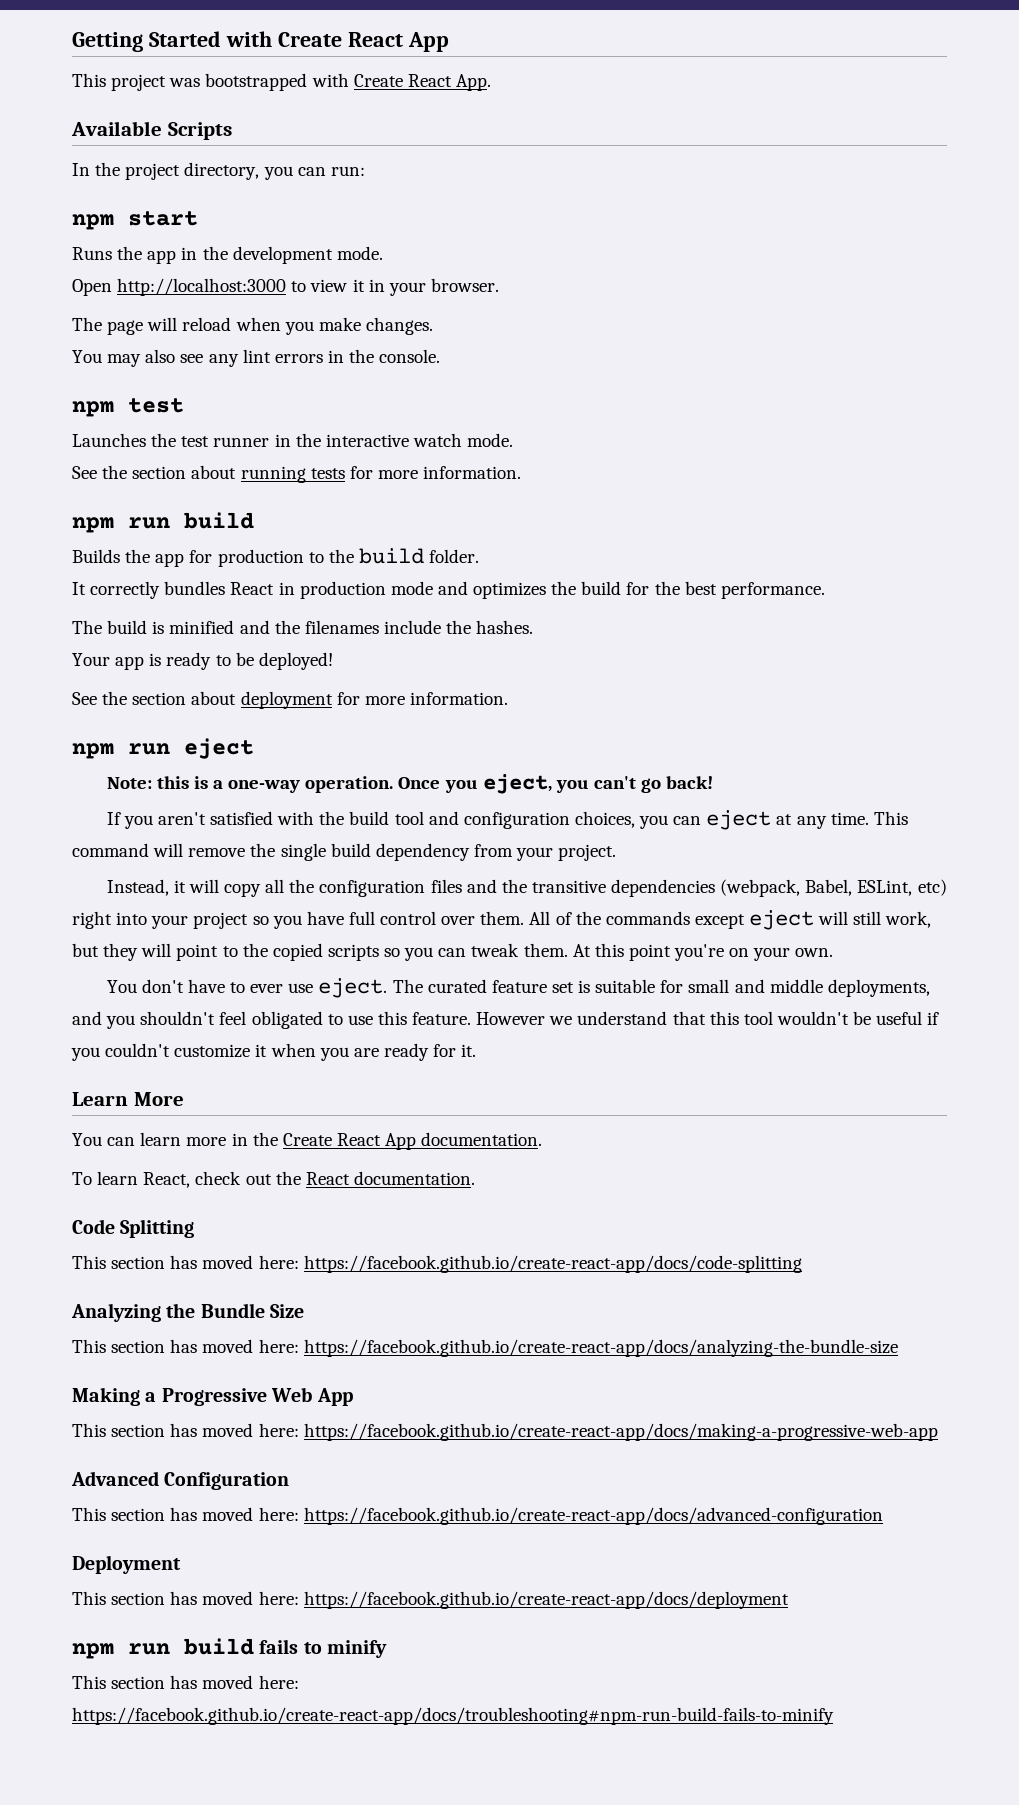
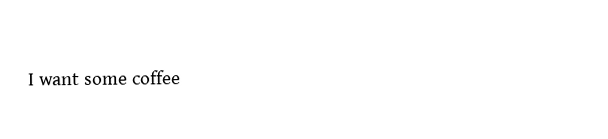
- Getting Started with Create React App
- This project was bootstrapped with Create React App.
- Available Scripts
- In the project directory, you can run:
- npm start
- Runs the app in the development mode.
- Open http://localhost:3000 to view it in your browser.
- The page will reload when you make changes.
- You may also see any lint errors in the console.
- npm test
- Launches the test runner in the interactive watch mode.
- See the section about running tests for more information.
- npm run build
- Builds the app for production to the build folder.
- It correctly bundles React in production mode and optimizes the build for the best performance.
- The build is minified and the filenames include the hashes.
- Your app is ready to be deployed!
- See the section about deployment for more information.
- npm run eject
- Note: this is a one-way operation. Once you eject, you can't go back!
- If you aren't satisfied with the build tool and configuration choices, you can eject at any time. This command will remove the single build dependency from your project.
- Instead, it will copy all the configuration files and the transitive dependencies (webpack, Babel, ESLint, etc) right into your project so you have full control over them. All of the commands except eject will still work, but they will point to the copied scripts so you can tweak them. At this point you're on your own.
- You don't have to ever use eject. The curated feature set is suitable for small and middle deployments, and you shouldn't feel obligated to use this feature. However we understand that this tool wouldn't be useful if you couldn't customize it when you are ready for it.
- Learn More
- You can learn more in the Create React App documentation.
- To learn React, check out the React documentation.
- Code Splitting
- This section has moved here: https://facebook.github.io/create-react-app/docs/code-splitting
- Analyzing the Bundle Size
- This section has moved here: https://facebook.github.io/create-react-app/docs/analyzing-the-bundle-size
- Making a Progressive Web App
- This section has moved here: https://facebook.github.io/create-react-app/docs/making-a-progressive-web-app
- Advanced Configuration
- This section has moved here: https://facebook.github.io/create-react-app/docs/advanced-configuration
- Deployment
- This section has moved here: https://facebook.github.io/create-react-app/docs/deployment
- npm run build fails to minify
- This section has moved here: https://facebook.github.io/create-react-app/docs/troubleshooting#npm-run-build-fails-to-minify
+ I want some coffee

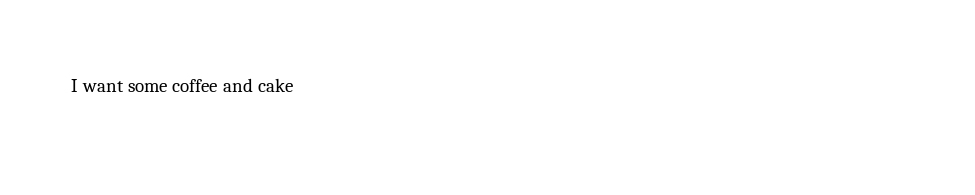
- I want some coffee
+ I want some coffee and cake

